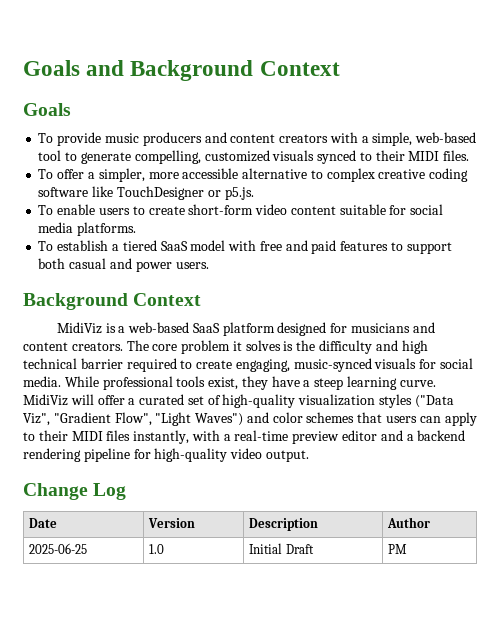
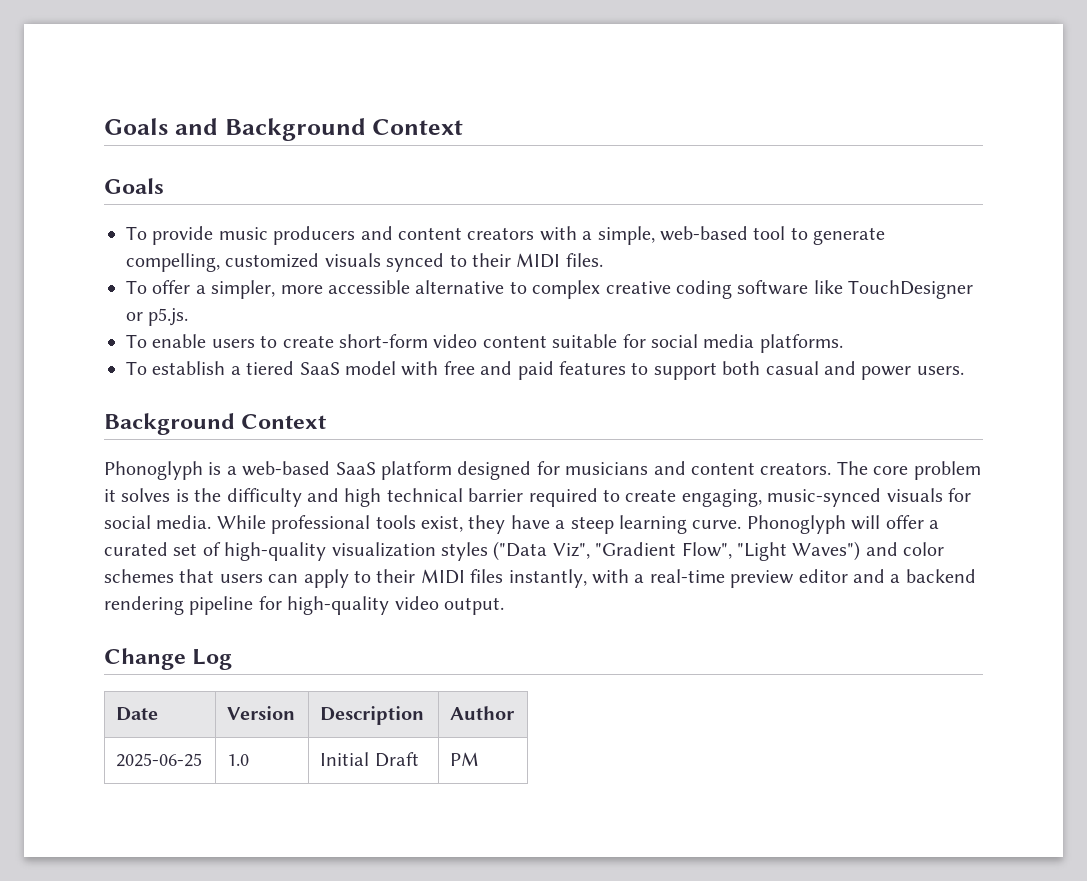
- MidiViz is a web-based SaaS platform designed for musicians and content creators.
+ Phonoglyph is a web-based SaaS platform designed for musicians and content creators.
- MidiViz will offer a curated set of high-quality visualization styles ("Data Viz", "Gradient Flow", "Light Waves") and color schemes that users can apply to their MIDI files instantly, with a real-time preview editor and a backend rendering pipeline for high-quality video output.
+ Phonoglyph will offer a curated set of high-quality visualization styles ("Data Viz", "Gradient Flow", "Light Waves") and color schemes that users can apply to their MIDI files instantly, with a real-time preview editor and a backend rendering pipeline for high-quality video output.

